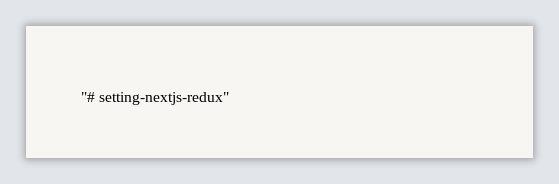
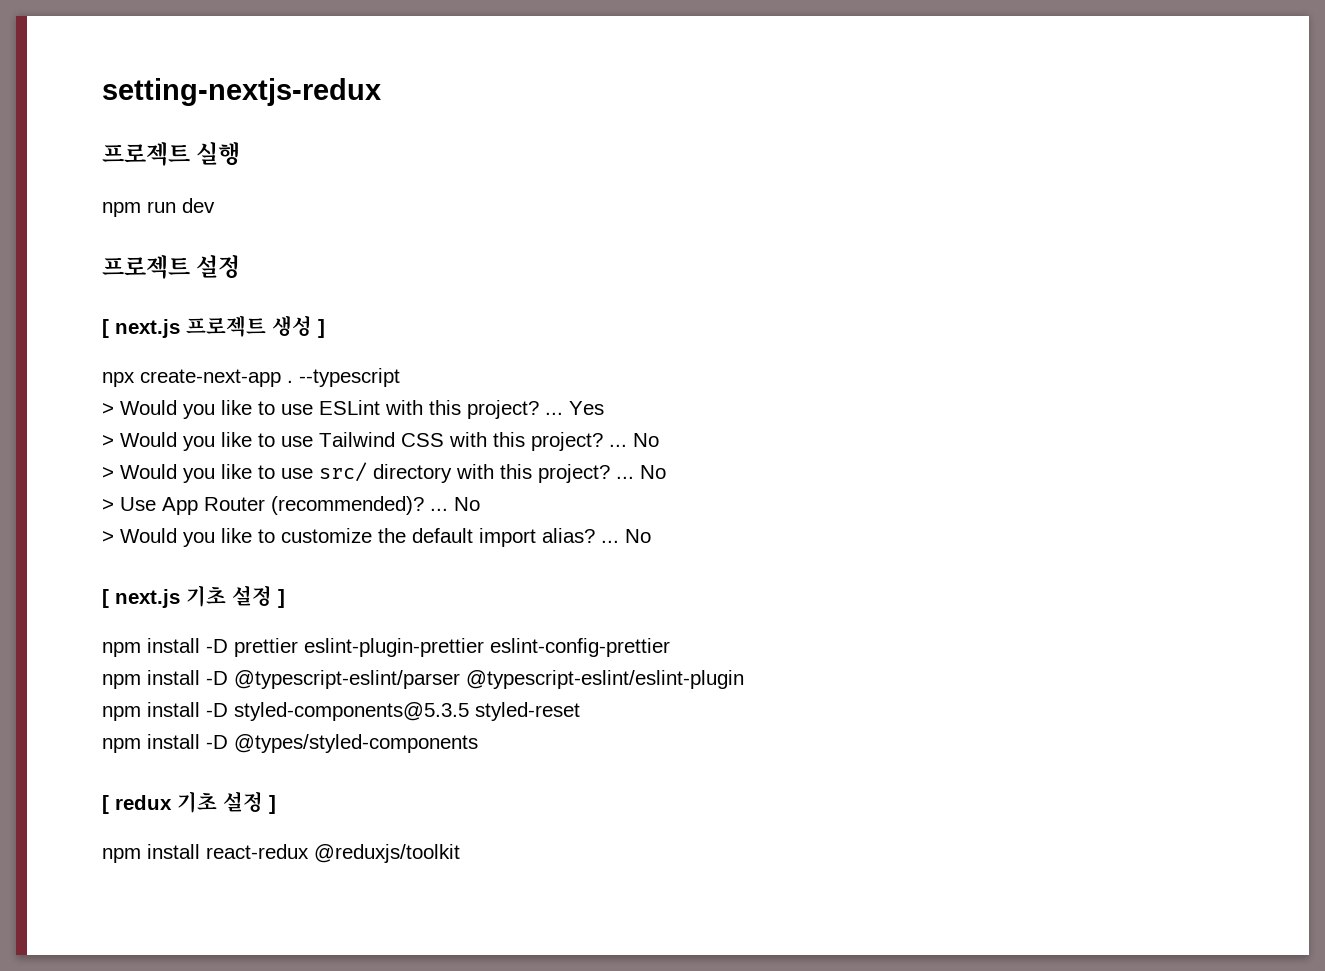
- "# setting-nextjs-redux"
+ setting-nextjs-redux
+ 프로젝트 실행
+ npm run dev
+ 프로젝트 설정
+ [ next.js 프로젝트 생성 ]
+ npx create-next-app . --typescript
+ > Would you like to use ESLint with this project? ... Yes
+ > Would you like to use Tailwind CSS with this project? ... No
+ > Would you like to use src/ directory with this project? ... No
+ > Use App Router (recommended)? ... No
+ > Would you like to customize the default import alias? ... No
+ [ next.js 기초 설정 ]
+ npm install -D prettier eslint-plugin-prettier eslint-config-prettier
+ npm install -D @typescript-eslint/parser @typescript-eslint/eslint-plugin
+ npm install -D styled-components@5.3.5 styled-reset
+ npm install -D @types/styled-components
+ [ redux 기초 설정 ]
+ npm install react-redux @reduxjs/toolkit

